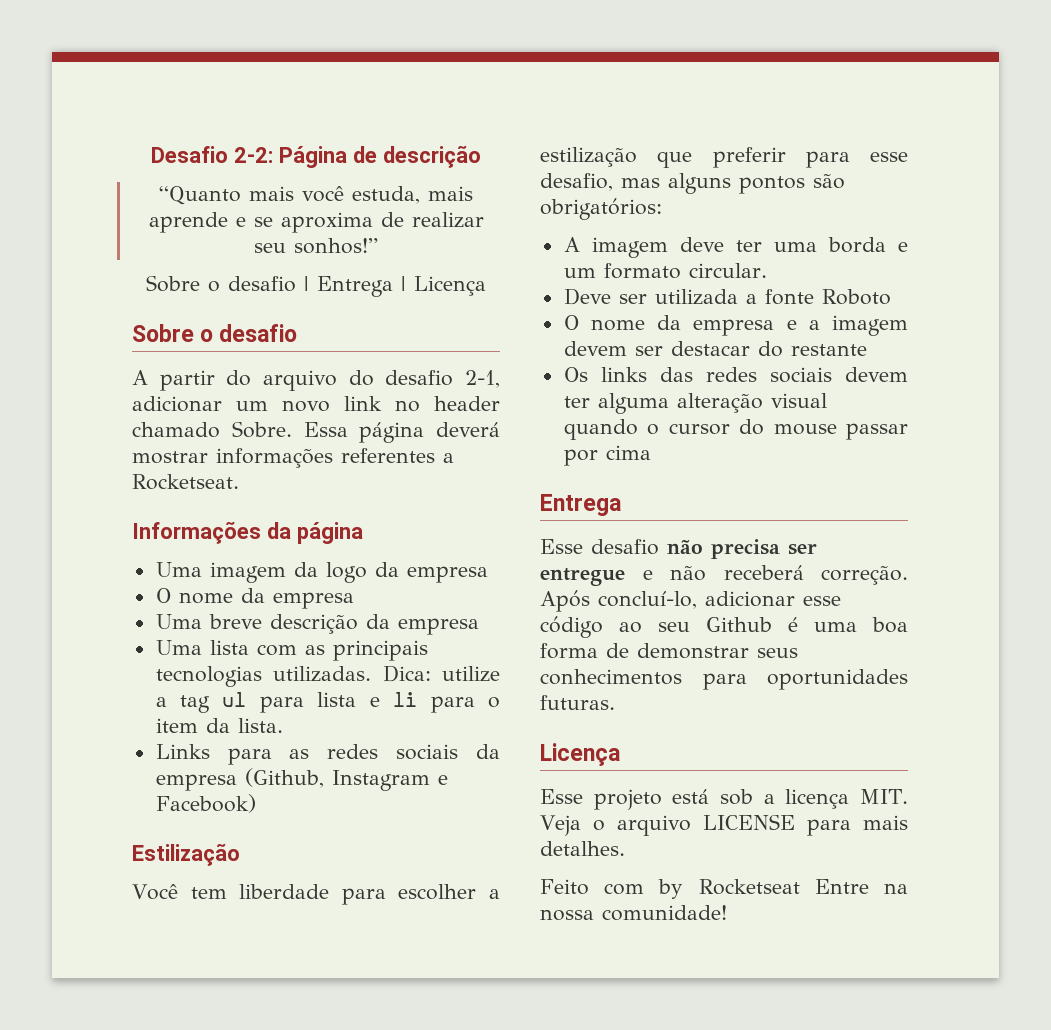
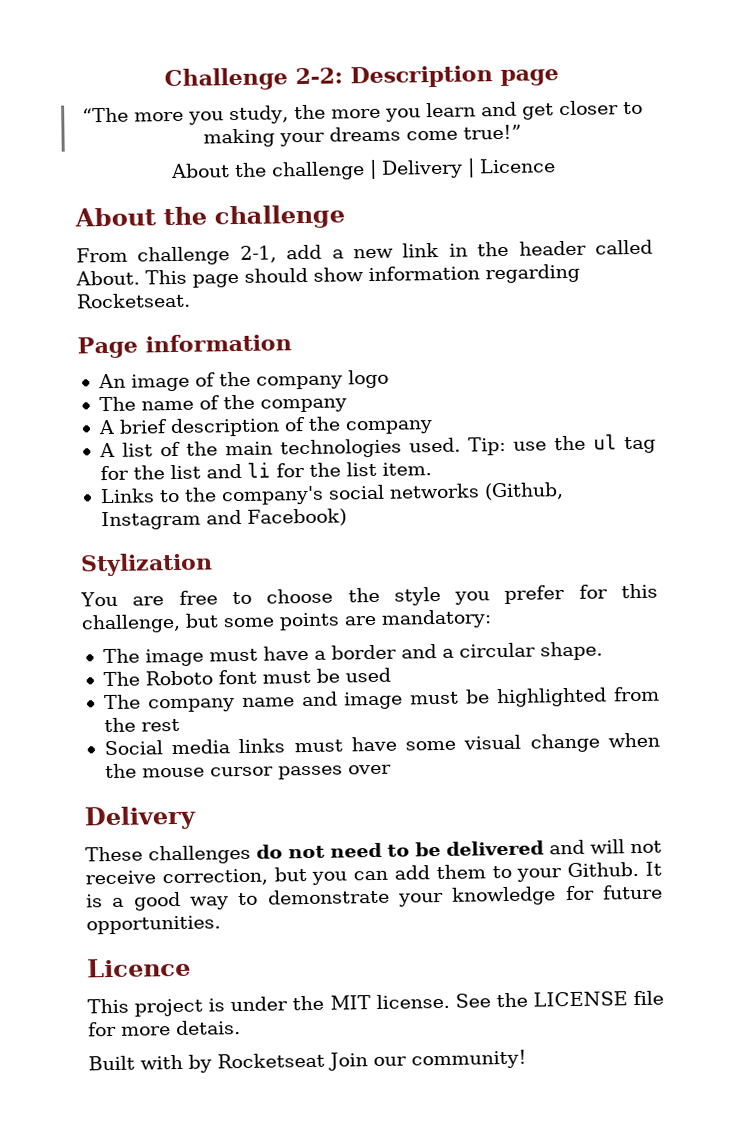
- Desafio 2-2: Página de descrição
- “Quanto mais você estuda, mais aprende e se aproxima de realizar seu sonhos!”
- Sobre o desafio | Entrega | Licença
- Sobre o desafio
- A partir do arquivo do desafio 2-1, adicionar um novo link no header chamado Sobre. Essa página deverá mostrar informações referentes a Rocketseat.
- Informações da página
- Uma imagem da logo da empresa
- O nome da empresa
- Uma breve descrição da empresa
- Uma lista com as principais tecnologias utilizadas. Dica: utilize a tag ul para lista e li para o item da lista.
- Links para as redes sociais da empresa (Github, Instagram e Facebook)
+ Challenge 2-2: Description page
+ “The more you study, the more you learn and get closer to making your dreams come true!”
+ About the challenge | Delivery | Licence
+ About the challenge
+ From challenge 2-1, add a new link in the header called About. This page should show information regarding Rocketseat.
+ Page information
+ An image of the company logo
+ The name of the company
+ A brief description of the company
+ A list of the main technologies used. Tip: use the ul tag for the list and li for the list item.
+ Links to the company's social networks (Github, Instagram and Facebook)
- Estilização
- Você tem liberdade para escolher a estilização que preferir para esse desafio, mas alguns pontos são obrigatórios:
- A imagem deve ter uma borda e um formato circular.
- Deve ser utilizada a fonte Roboto
- O nome da empresa e a imagem devem ser destacar do restante
- Os links das redes sociais devem ter alguma alteração visual quando o cursor do mouse passar por cima
- Entrega
- Esse desafio não precisa ser entregue e não receberá correção. Após concluí-lo, adicionar esse código ao seu Github é uma boa forma de demonstrar seus conhecimentos para oportunidades futuras.
- Licença
- Esse projeto está sob a licença MIT. Veja o arquivo LICENSE para mais detalhes.
- Feito com by Rocketseat Entre na nossa comunidade!
+ Stylization
+ You are free to choose the style you prefer for this challenge, but some points are mandatory:
+ The image must have a border and a circular shape.
+ The Roboto font must be used
+ The company name and image must be highlighted from the rest
+ Social media links must have some visual change when the mouse cursor passes over
+ Delivery
+ These challenges do not need to be delivered and will not receive correction, but you can add them to your Github. It is a good way to demonstrate your knowledge for future opportunities.
+ Licence
+ This project is under the MIT license. See the LICENSE file for more detais.
+ Built with by Rocketseat Join our community!

